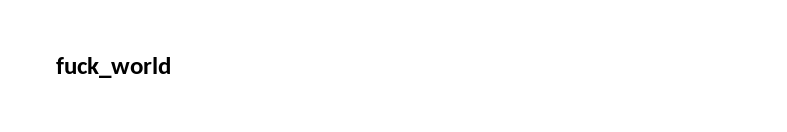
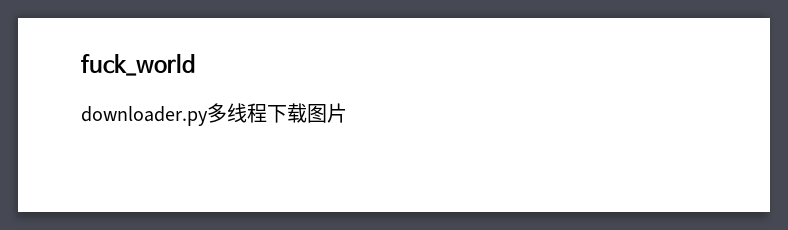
+ downloader.py多线程下载图片

